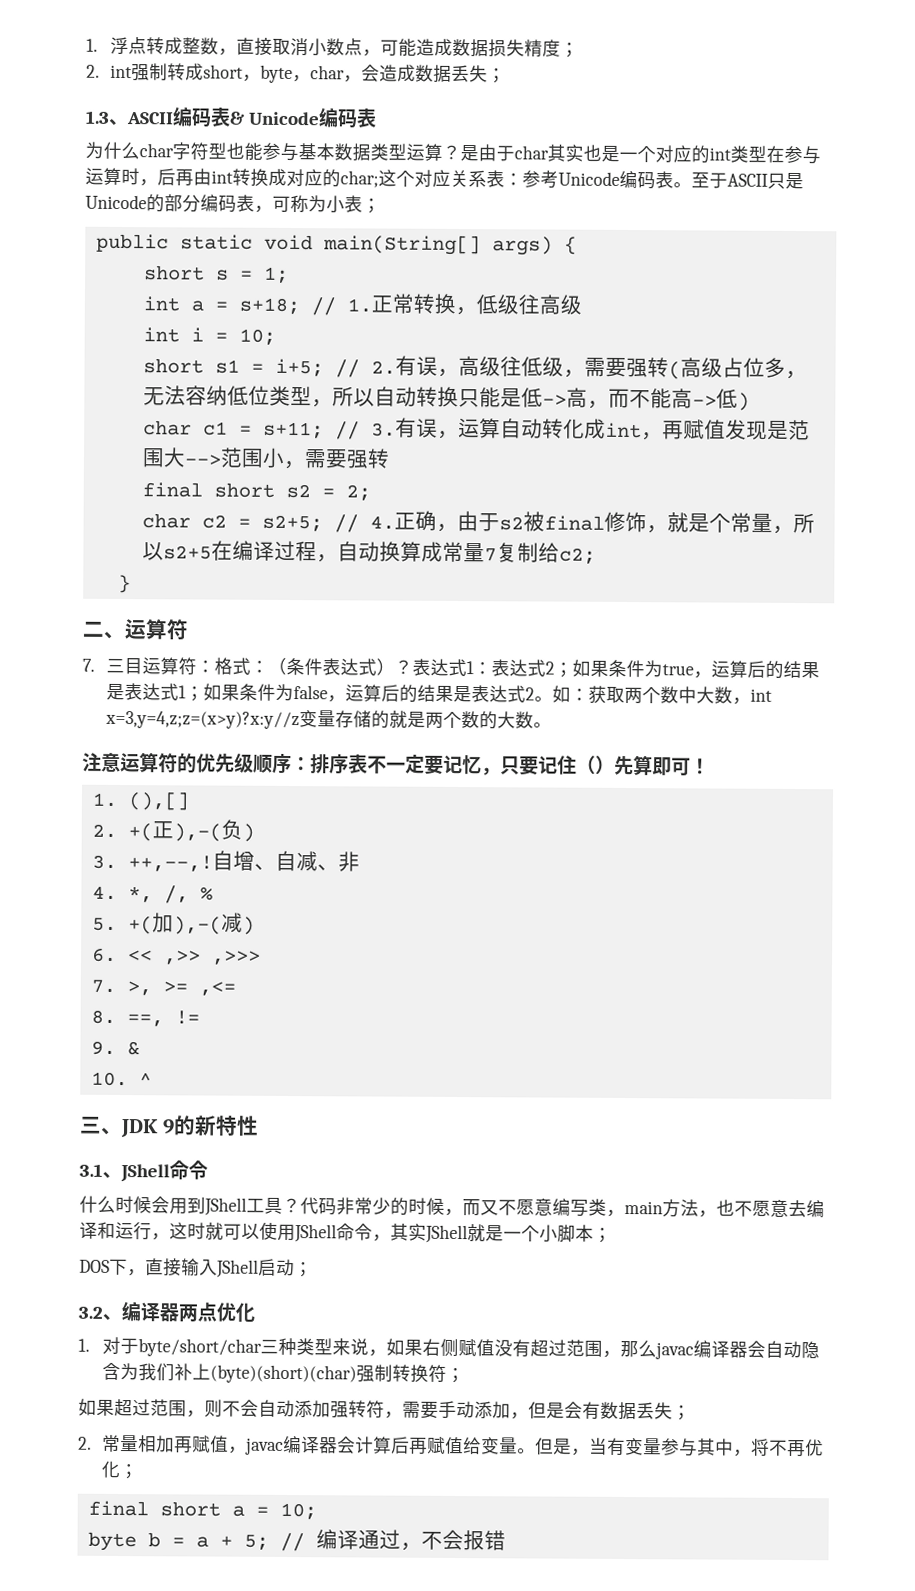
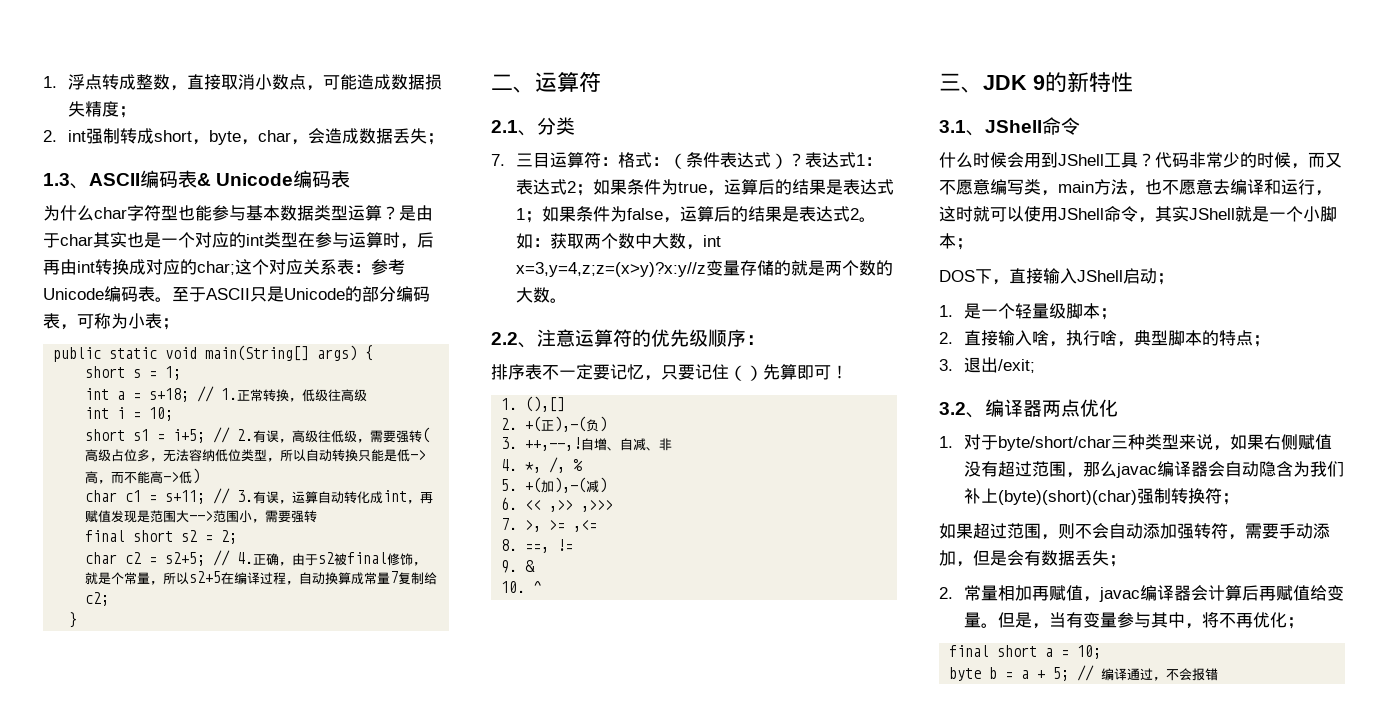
+ 2.1、分类
- 注意运算符的优先级顺序：排序表不一定要记忆，只要记住（）先算即可！
+ 2.2、注意运算符的优先级顺序：
+ 排序表不一定要记忆，只要记住（）先算即可！
+ 1.是一个轻量级脚本；
+ 2.直接输入啥，执行啥，典型脚本的特点；
+ 3.退出/exit;

